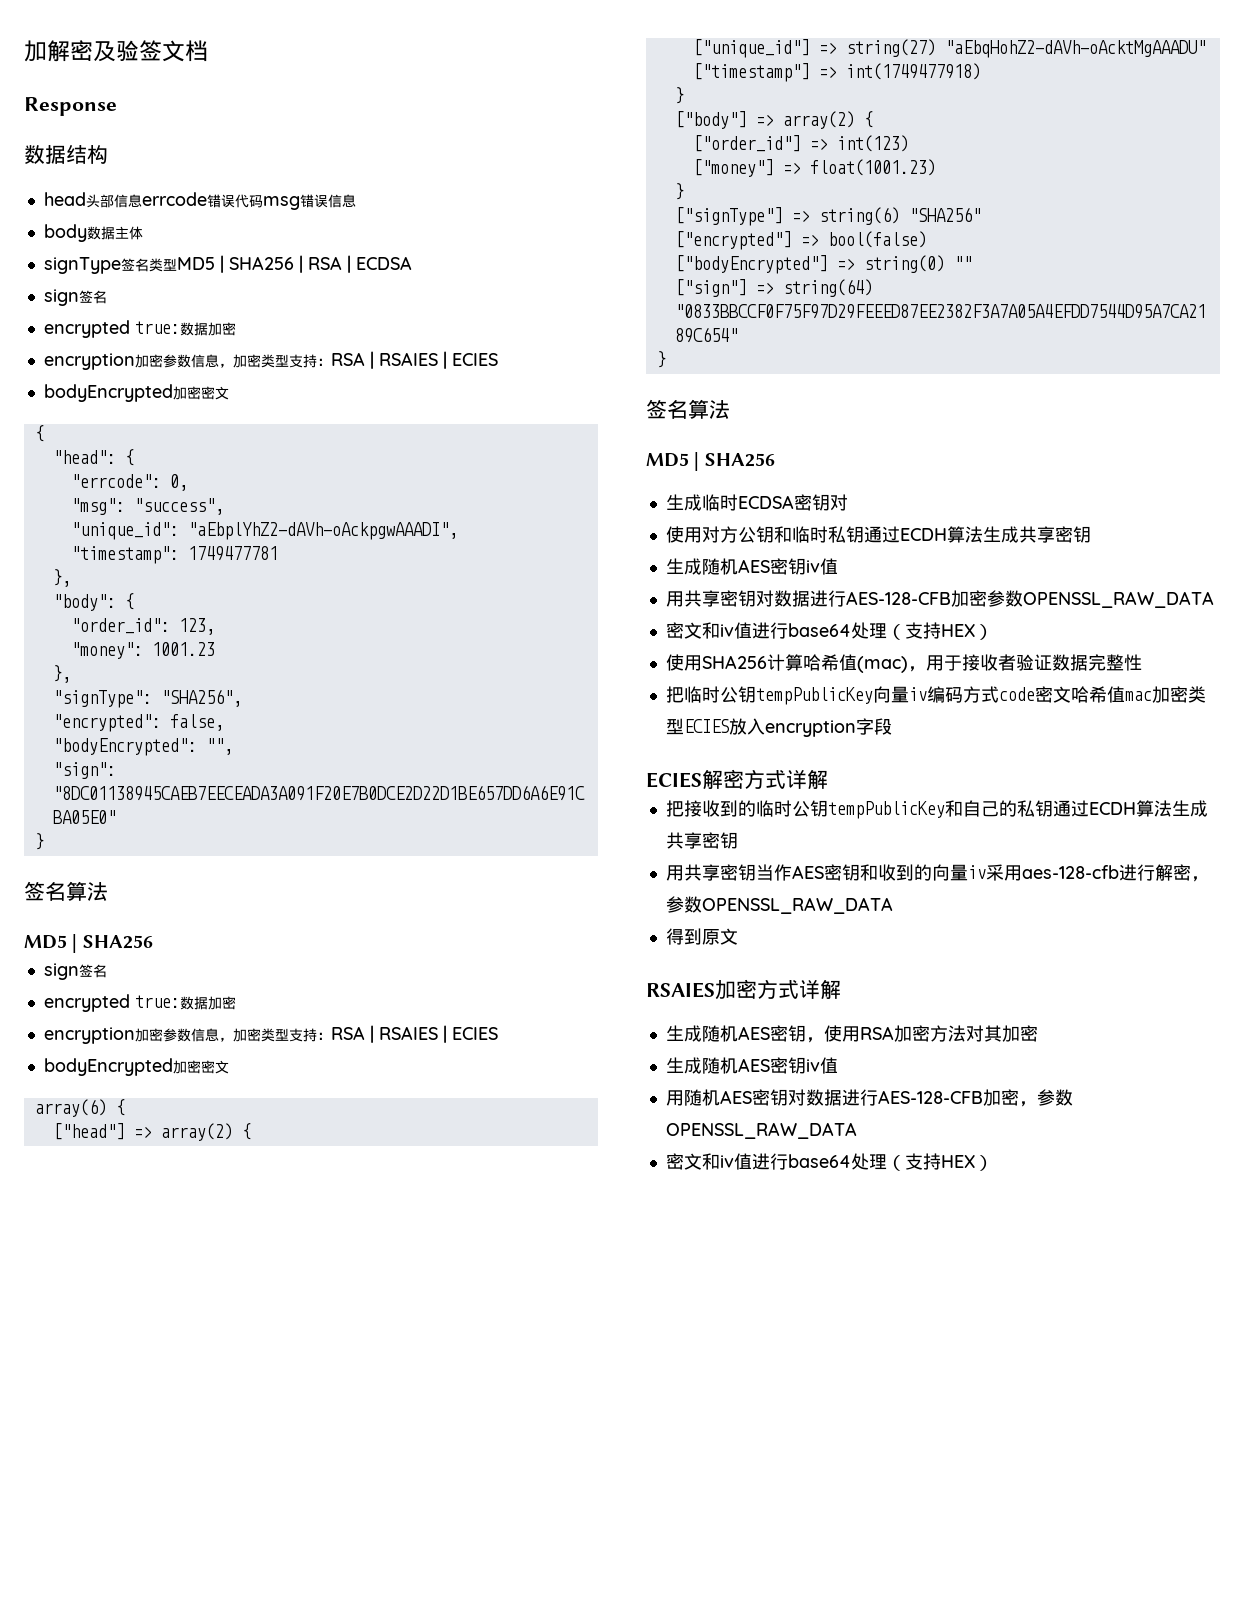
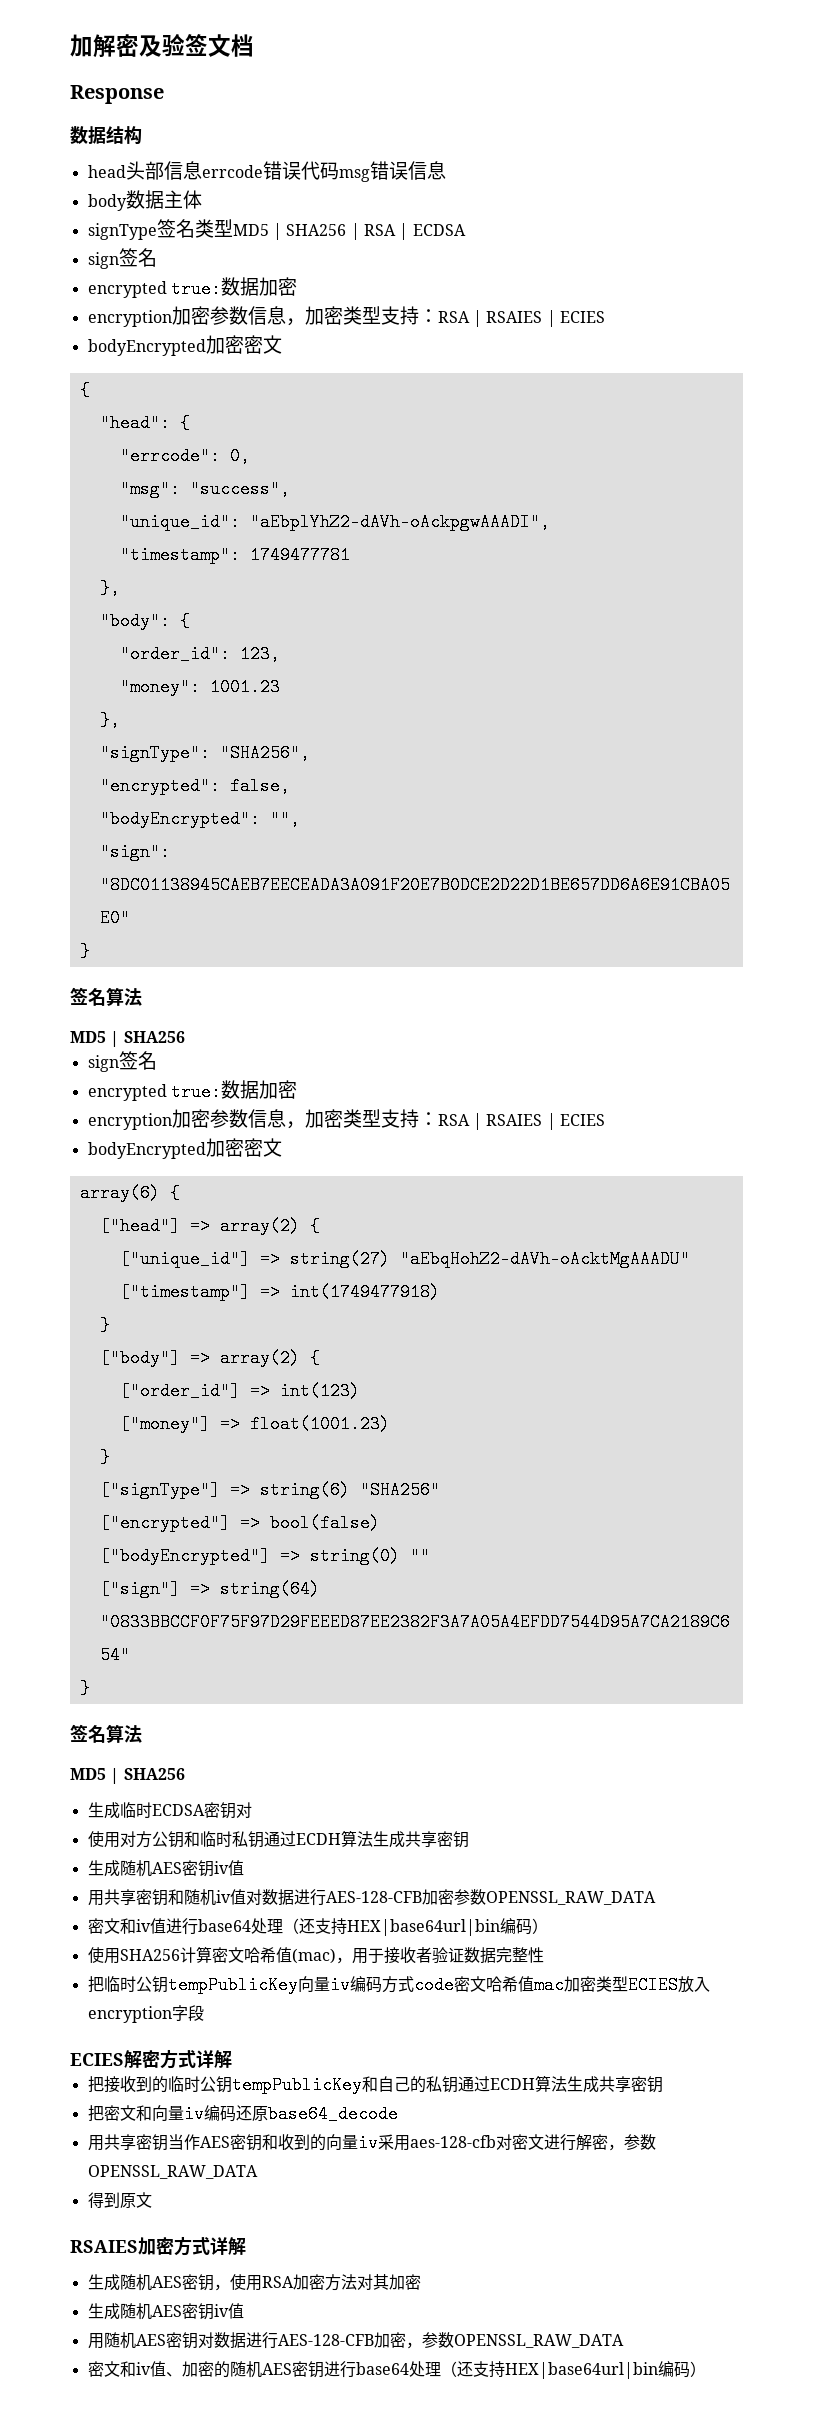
- 用共享密钥对数据进行AES-128-CFB加密参数OPENSSL_RAW_DATA
- 密文和iv值进行base64处理（支持HEX）
+ 用共享密钥和随机iv值对数据进行AES-128-CFB加密参数OPENSSL_RAW_DATA
+ 密文和iv值进行base64处理（还支持HEX|base64url|bin编码）
- 使用SHA256计算哈希值(mac)，用于接收者验证数据完整性
+ 使用SHA256计算密文哈希值(mac)，用于接收者验证数据完整性
+ 把密文和向量iv编码还原base64_decode
- 用共享密钥当作AES密钥和收到的向量iv采用aes-128-cfb进行解密，参数OPENSSL_RAW_DATA
+ 用共享密钥当作AES密钥和收到的向量iv采用aes-128-cfb对密文进行解密，参数OPENSSL_RAW_DATA
  用随机AES密钥对数据进行AES-128-CFB加密，参数OPENSSL_RAW_DATA
- 密文和iv值进行base64处理（支持HEX）
+ 密文和iv值、加密的随机AES密钥进行base64处理（还支持HEX|base64url|bin编码）

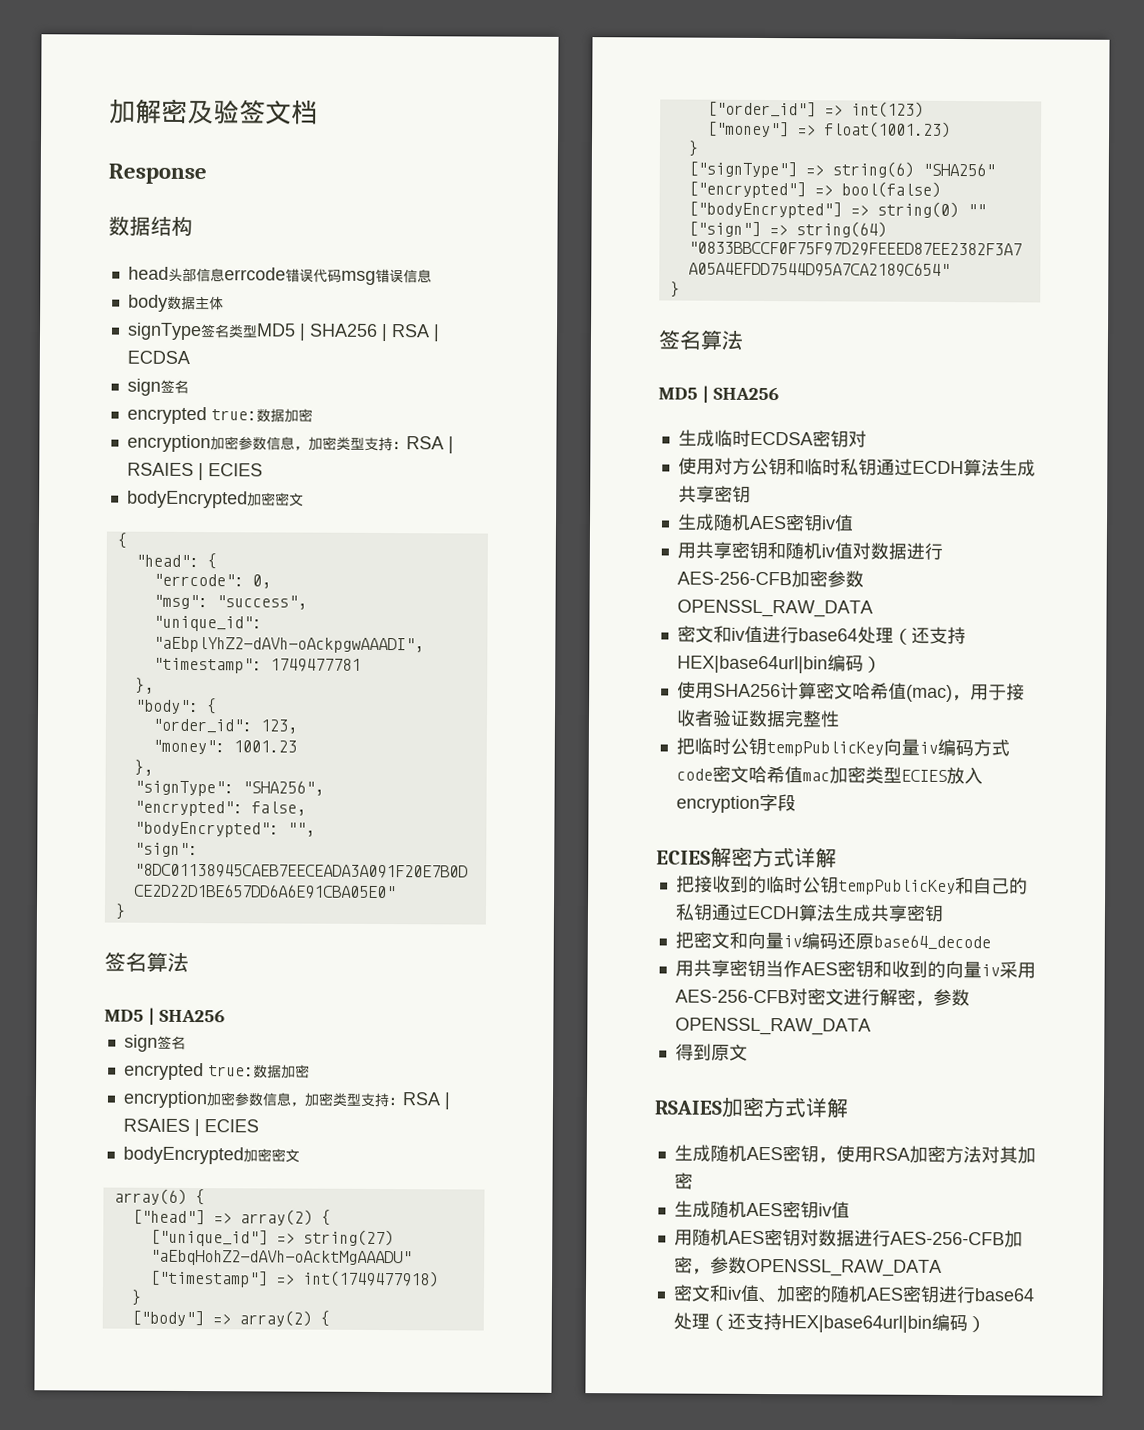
- 用共享密钥和随机iv值对数据进行AES-128-CFB加密参数OPENSSL_RAW_DATA
+ 用共享密钥和随机iv值对数据进行AES-256-CFB加密参数OPENSSL_RAW_DATA
- 用共享密钥当作AES密钥和收到的向量iv采用aes-128-cfb对密文进行解密，参数OPENSSL_RAW_DATA
+ 用共享密钥当作AES密钥和收到的向量iv采用AES-256-CFB对密文进行解密，参数OPENSSL_RAW_DATA
- 用随机AES密钥对数据进行AES-128-CFB加密，参数OPENSSL_RAW_DATA
+ 用随机AES密钥对数据进行AES-256-CFB加密，参数OPENSSL_RAW_DATA

